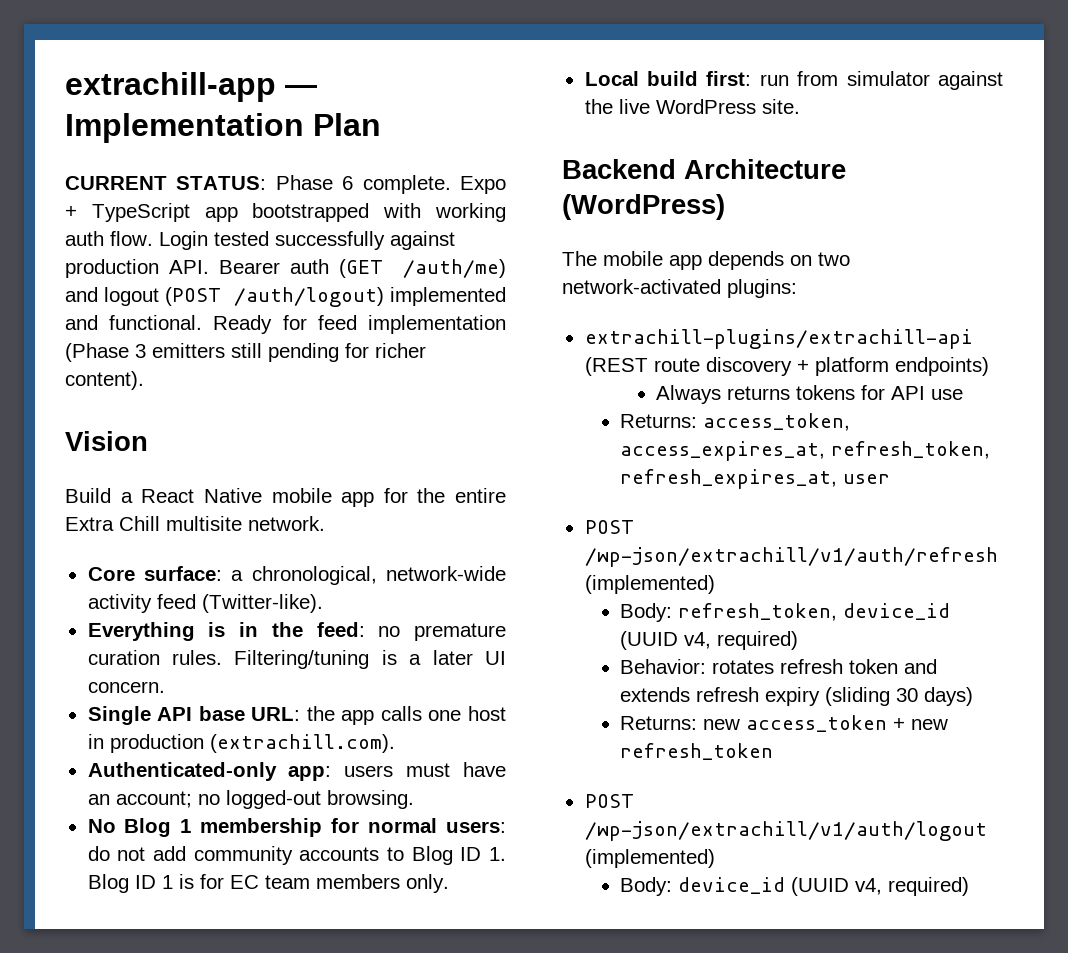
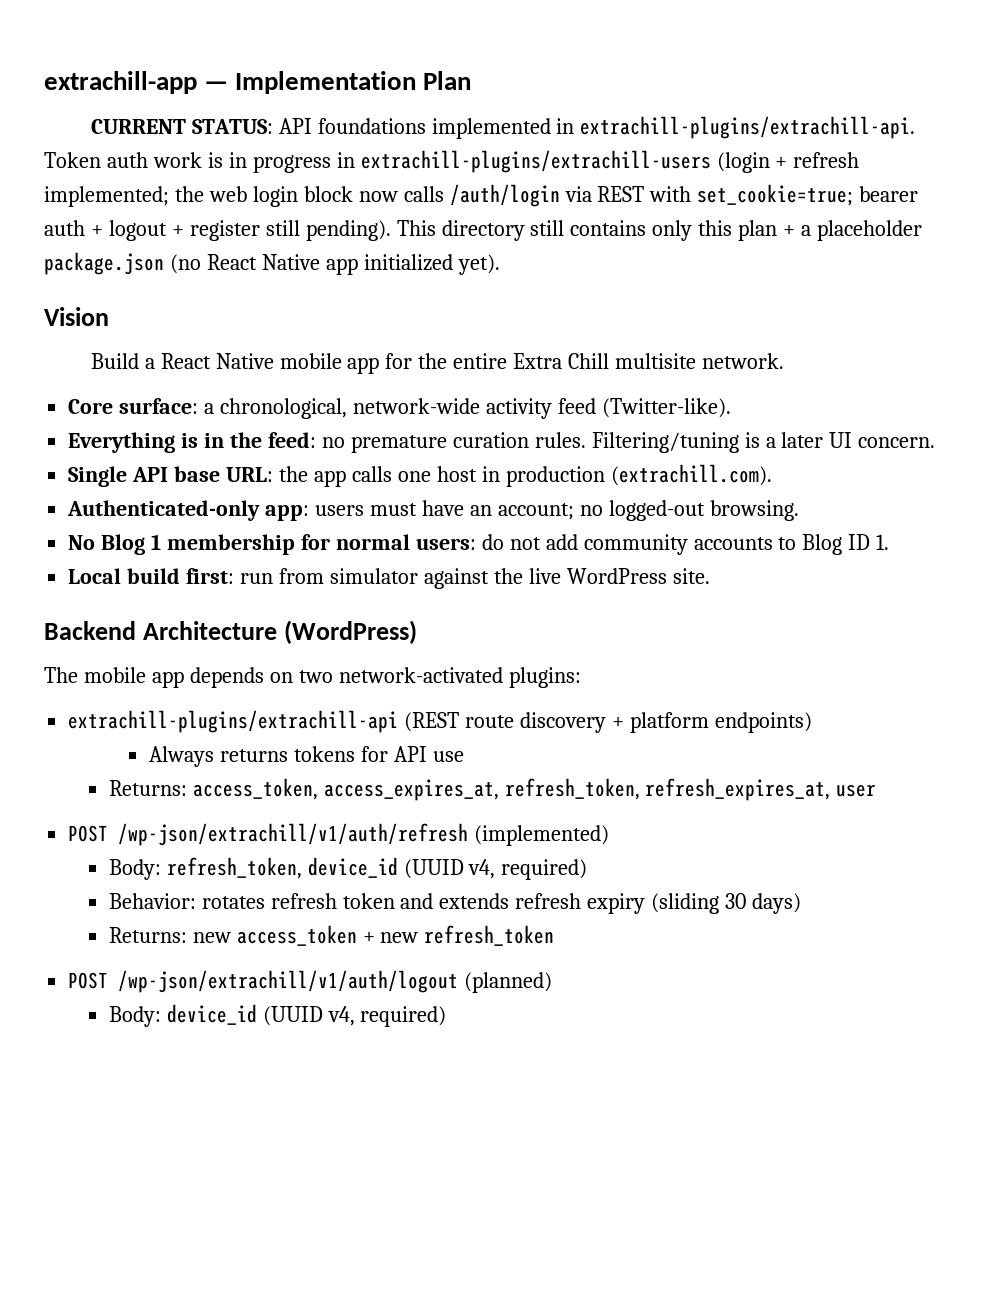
- CURRENT STATUS: Phase 6 complete. Expo + TypeScript app bootstrapped with working auth flow. Login tested successfully against production API. Bearer auth (GET /auth/me) and logout (POST /auth/logout) implemented and functional. Ready for feed implementation (Phase 3 emitters still pending for richer content).
+ CURRENT STATUS: API foundations implemented in extrachill-plugins/extrachill-api. Token auth work is in progress in extrachill-plugins/extrachill-users (login + refresh implemented; the web login block now calls /auth/login via REST with set_cookie=true; bearer auth + logout + register still pending). This directory still contains only this plan + a placeholder package.json (no React Native app initialized yet).
- No Blog 1 membership for normal users: do not add community accounts to Blog ID 1. Blog ID 1 is for EC team members only.
+ No Blog 1 membership for normal users: do not add community accounts to Blog ID 1.
- POST /wp-json/extrachill/v1/auth/logout (implemented)
+ POST /wp-json/extrachill/v1/auth/logout (planned)

